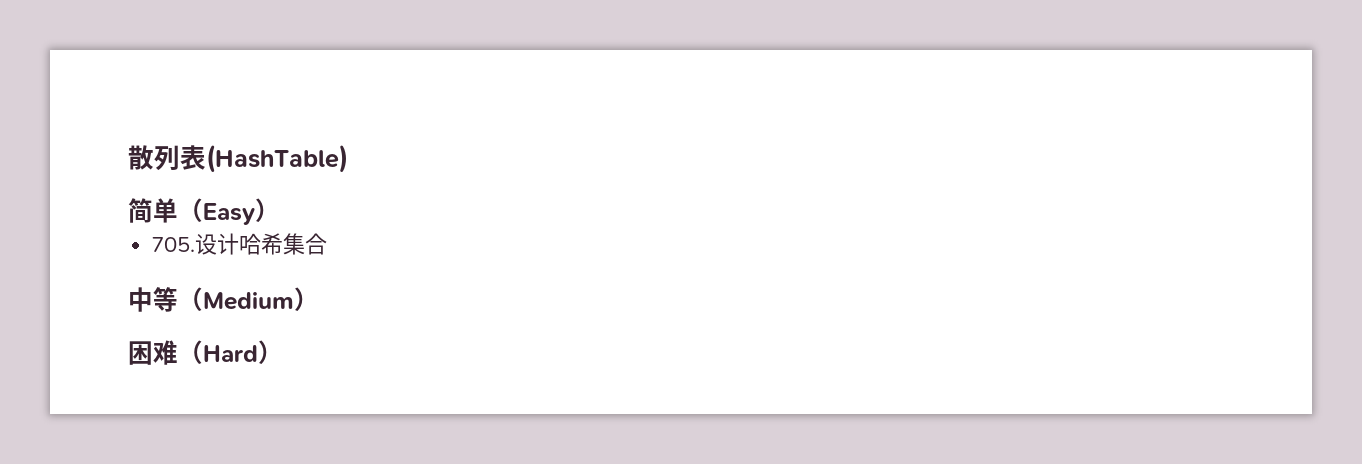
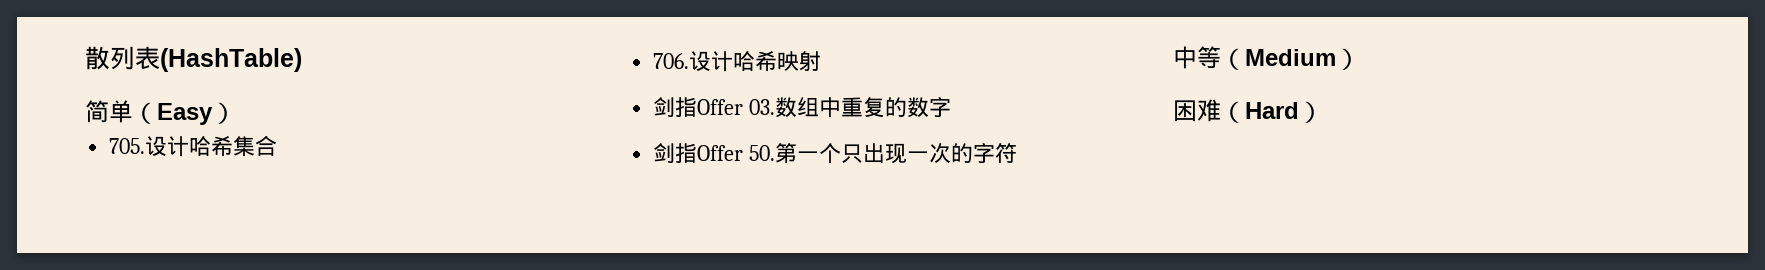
+ 706.设计哈希映射
+ 剑指Offer 03.数组中重复的数字
+ 剑指Offer 50.第一个只出现一次的字符

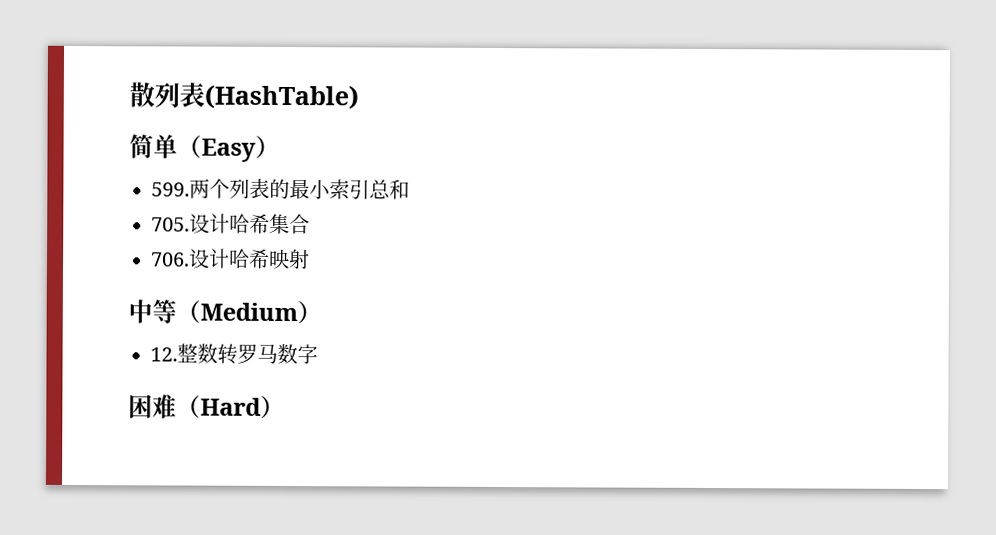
+ 599.两个列表的最小索引总和
- 剑指Offer 03.数组中重复的数字
- 剑指Offer 50.第一个只出现一次的字符
+ 12.整数转罗马数字

